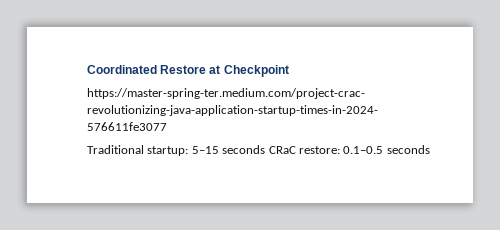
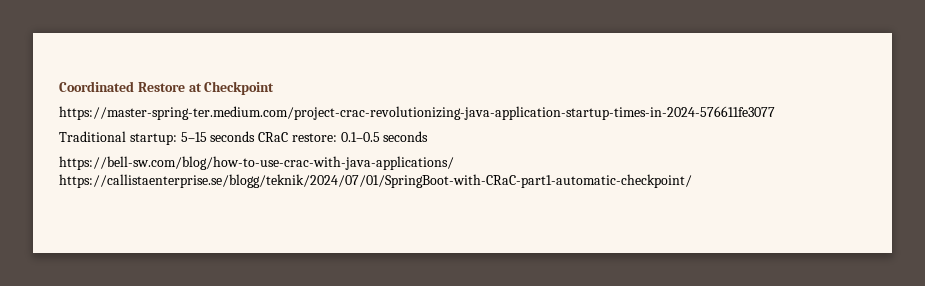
+ https://bell-sw.com/blog/how-to-use-crac-with-java-applications/ https://callistaenterprise.se/blogg/teknik/2024/07/01/SpringBoot-with-CRaC-part1-automatic-checkpoint/

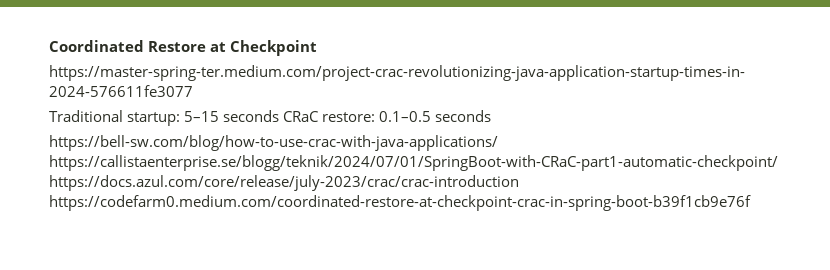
- https://bell-sw.com/blog/how-to-use-crac-with-java-applications/ https://callistaenterprise.se/blogg/teknik/2024/07/01/SpringBoot-with-CRaC-part1-automatic-checkpoint/
+ https://bell-sw.com/blog/how-to-use-crac-with-java-applications/ https://callistaenterprise.se/blogg/teknik/2024/07/01/SpringBoot-with-CRaC-part1-automatic-checkpoint/ https://docs.azul.com/core/release/july-2023/crac/crac-introduction https://codefarm0.medium.com/coordinated-restore-at-checkpoint-crac-in-spring-boot-b39f1cb9e76f

